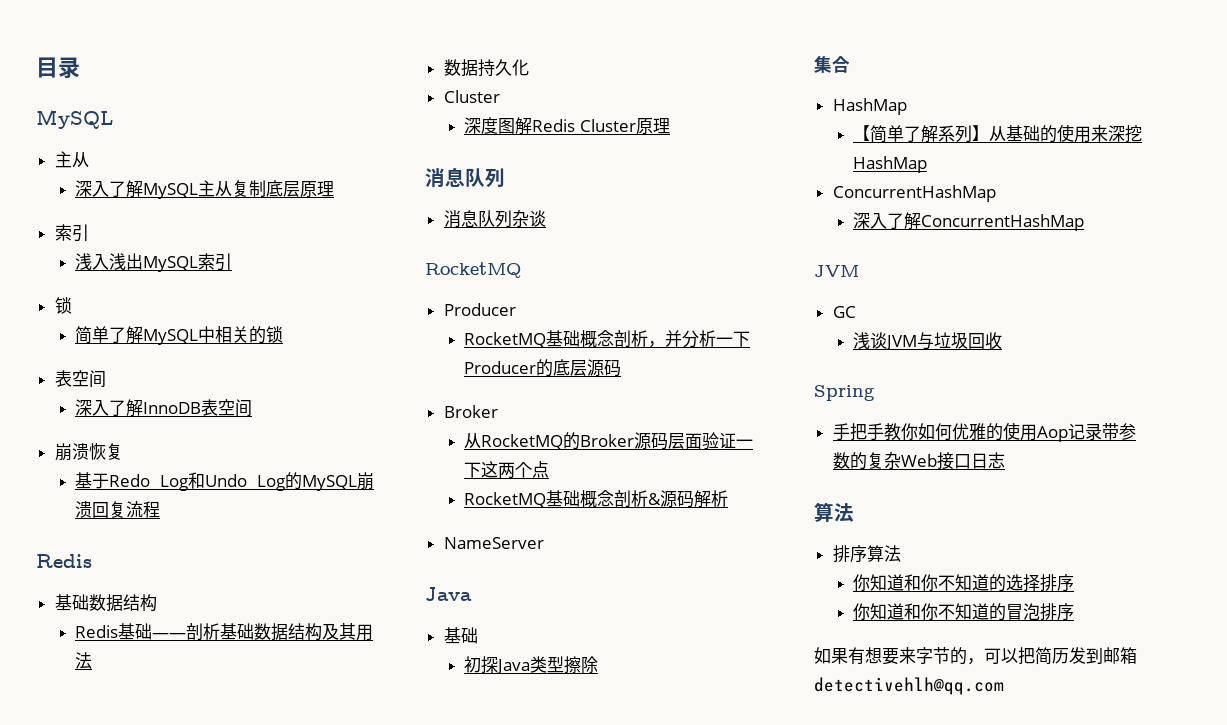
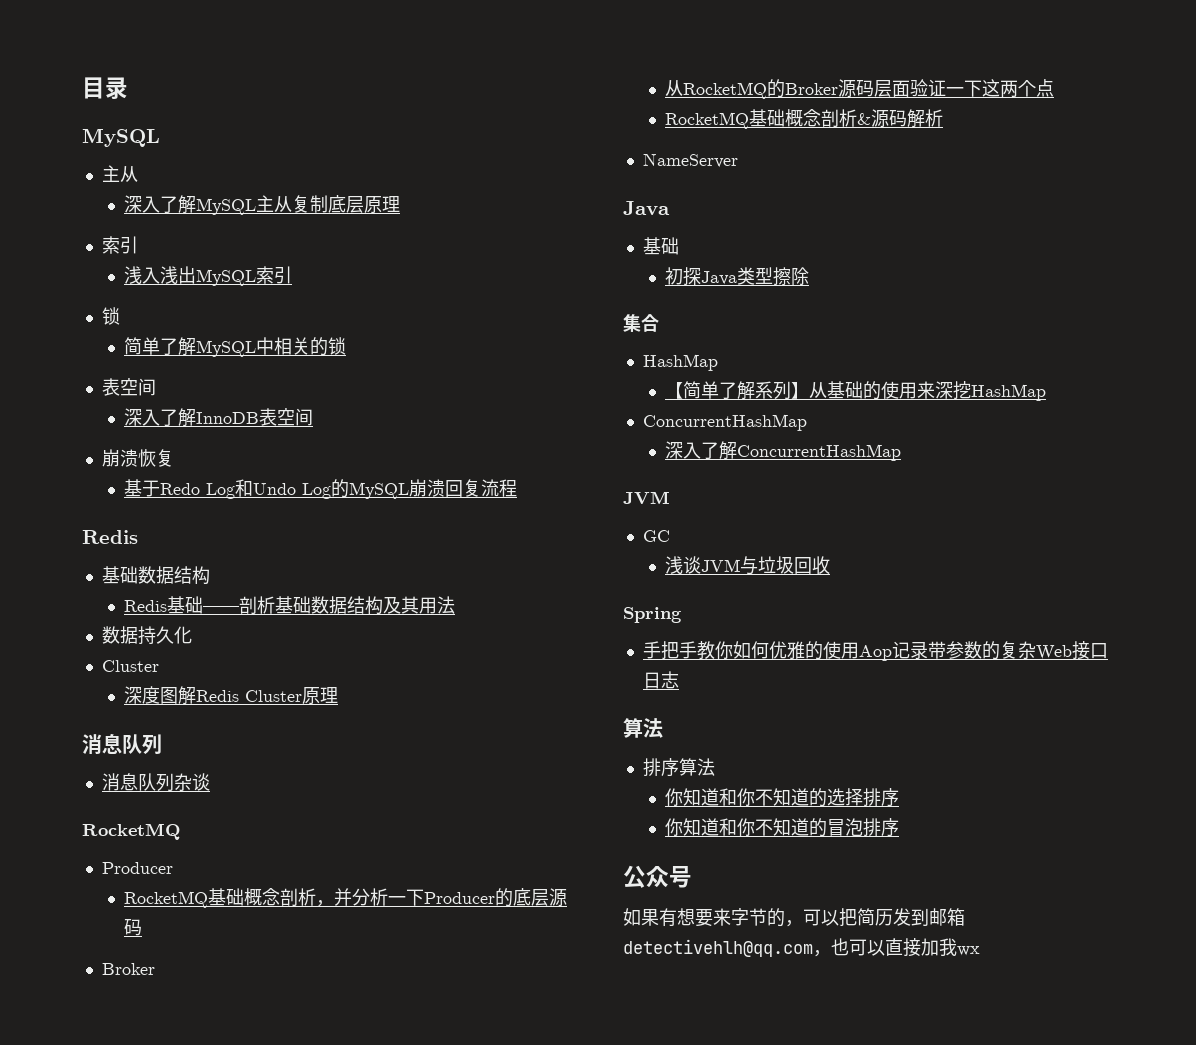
+ 公众号
- 如果有想要来字节的，可以把简历发到邮箱detectivehlh@qq.com
+ 如果有想要来字节的，可以把简历发到邮箱detectivehlh@qq.com，也可以直接加我wx

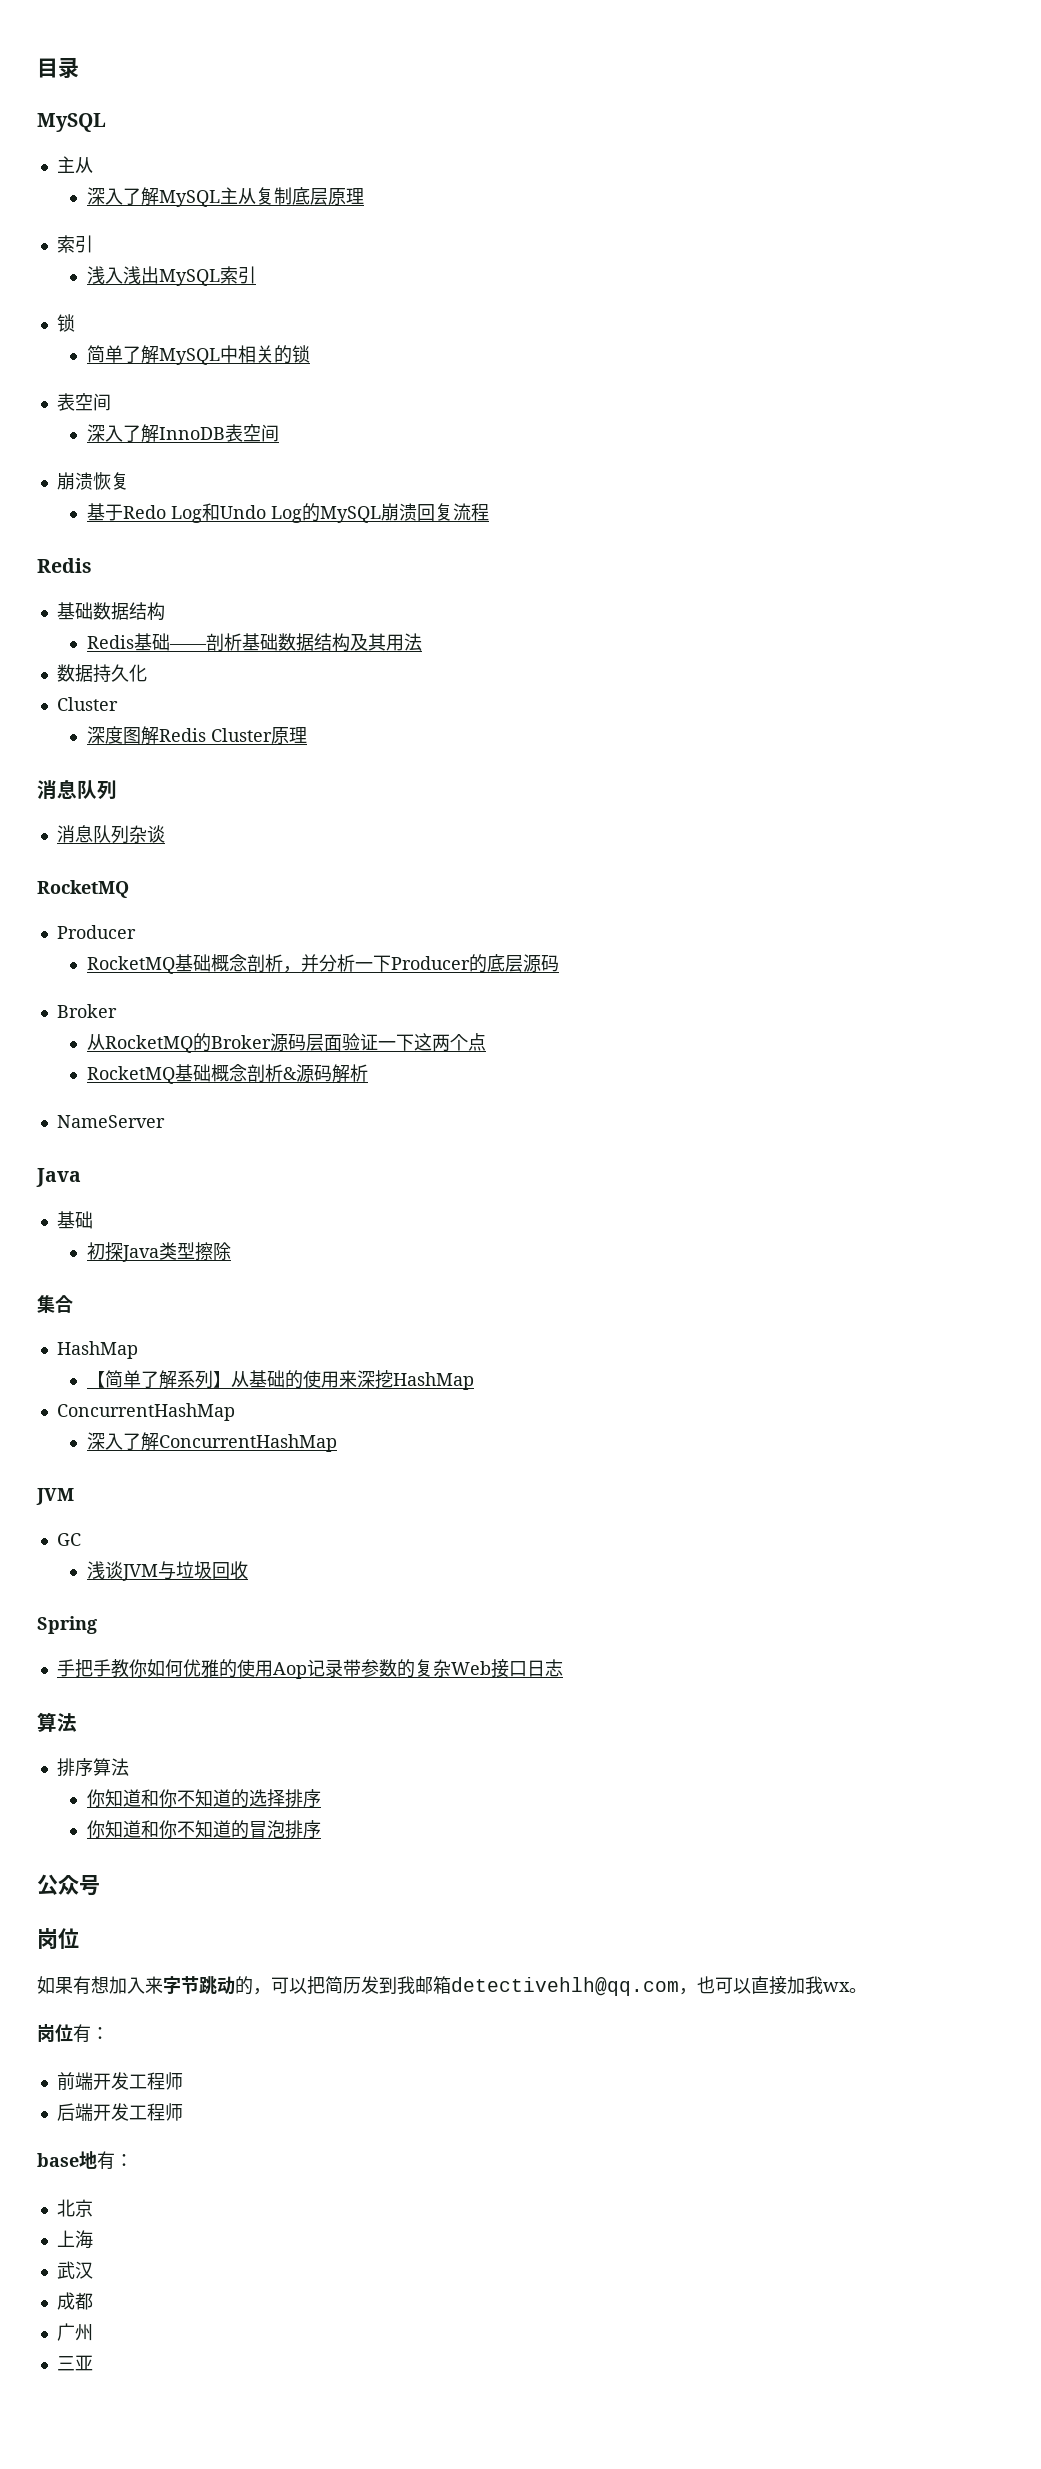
  公众号
+ 岗位
- 如果有想要来字节的，可以把简历发到邮箱detectivehlh@qq.com，也可以直接加我wx
+ 如果有想加入来字节跳动的，可以把简历发到我邮箱detectivehlh@qq.com，也可以直接加我wx。
+ 岗位有：
+ 前端开发工程师
+ 后端开发工程师
+ base地有：
+ 北京
+ 上海
+ 武汉
+ 成都
+ 广州
+ 三亚

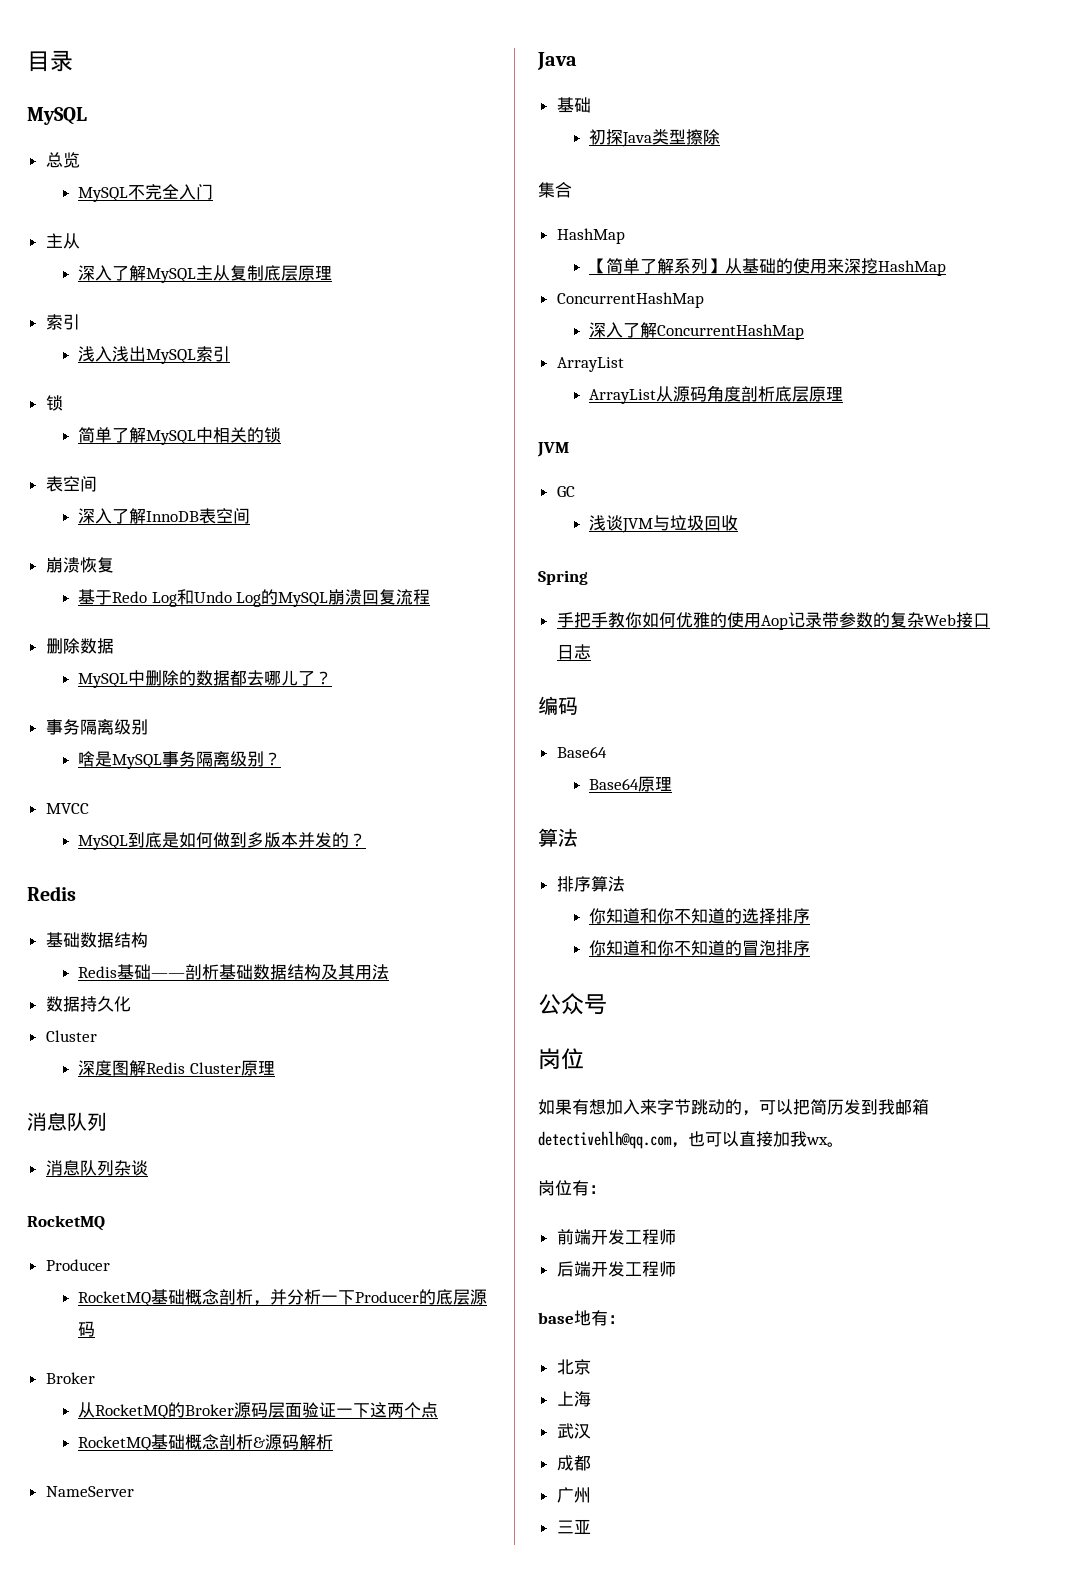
+ 总览
+ MySQL不完全入门
+ 删除数据
+ MySQL中删除的数据都去哪儿了？
+ 事务隔离级别
+ 啥是MySQL事务隔离级别？
+ MVCC
+ MySQL到底是如何做到多版本并发的？
  深入了解ConcurrentHashMap
+ ArrayList
+ ArrayList从源码角度剖析底层原理
+ 编码
+ Base64
+ Base64原理

